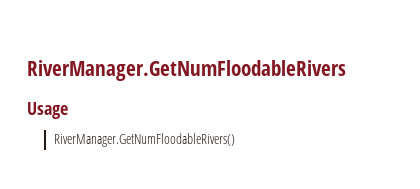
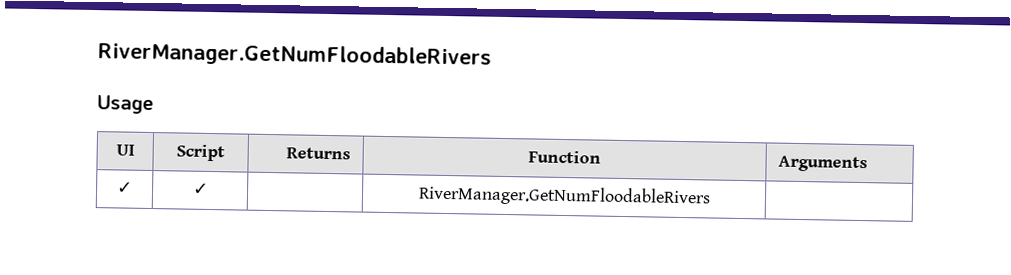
- RiverManager.GetNumFloodableRivers()
+ UI | Script | Returns | Function | Arguments
+ ✓ | ✓ | | RiverManager.GetNumFloodableRivers |

